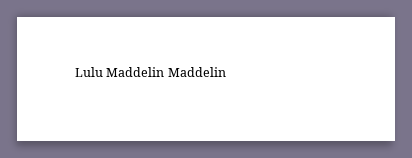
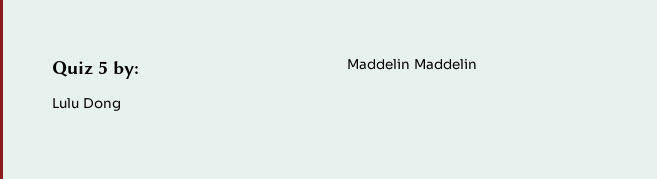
- Lulu Maddelin Maddelin
+ Quiz 5 by:
+ Lulu Dong
+ Maddelin Maddelin

